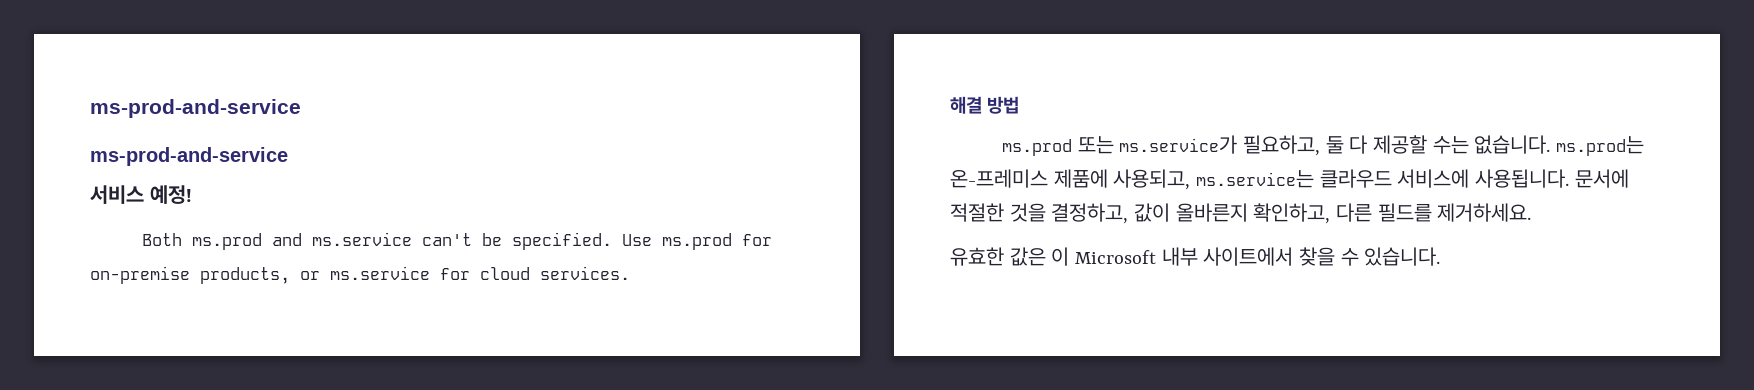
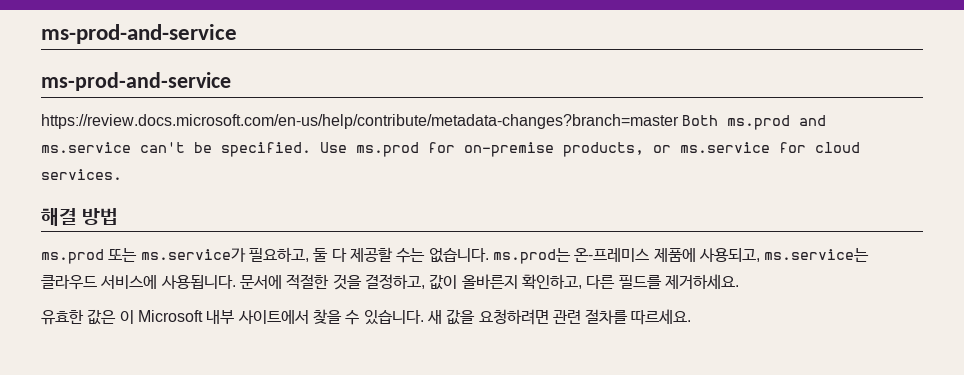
- 서비스 예정!
- Both ms.prod and ms.service can't be specified.
+ https://review.docs.microsoft.com/en-us/help/contribute/metadata-changes?branch=master Both ms.prod and ms.service can't be specified.
+ 새 값을 요청하려면 관련 절차를 따르세요.

